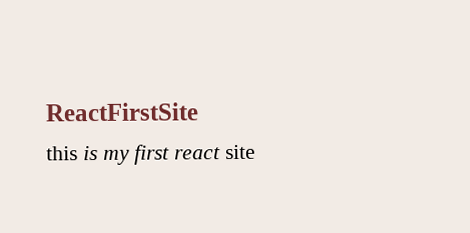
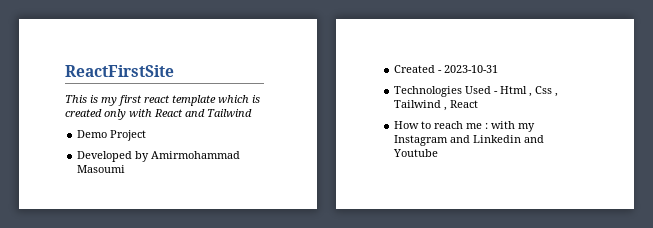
- this is my first react site
+ This is my first react template which is created only with React and Tailwind
+ Demo Project
+ Developed by Amirmohammad Masoumi
+ Created - 2023-10-31
+ Technologies Used - Html , Css , Tailwind , React
+ How to reach me : with my Instagram and Linkedin and Youtube

